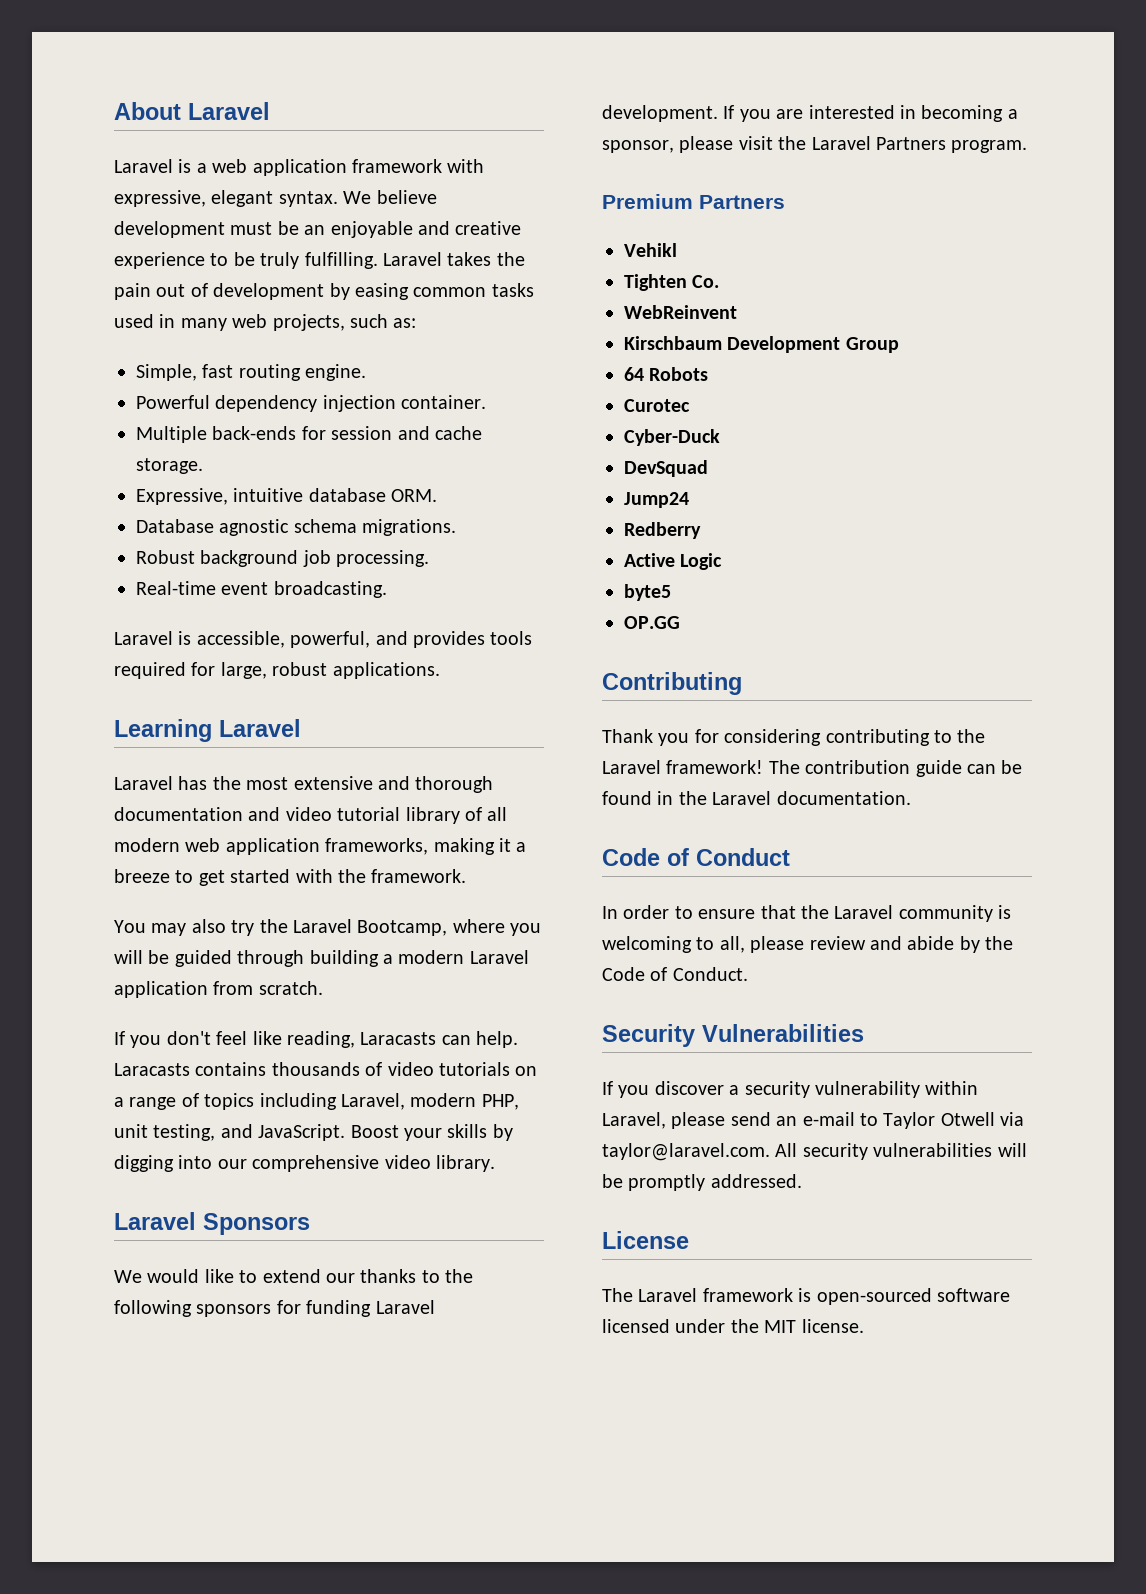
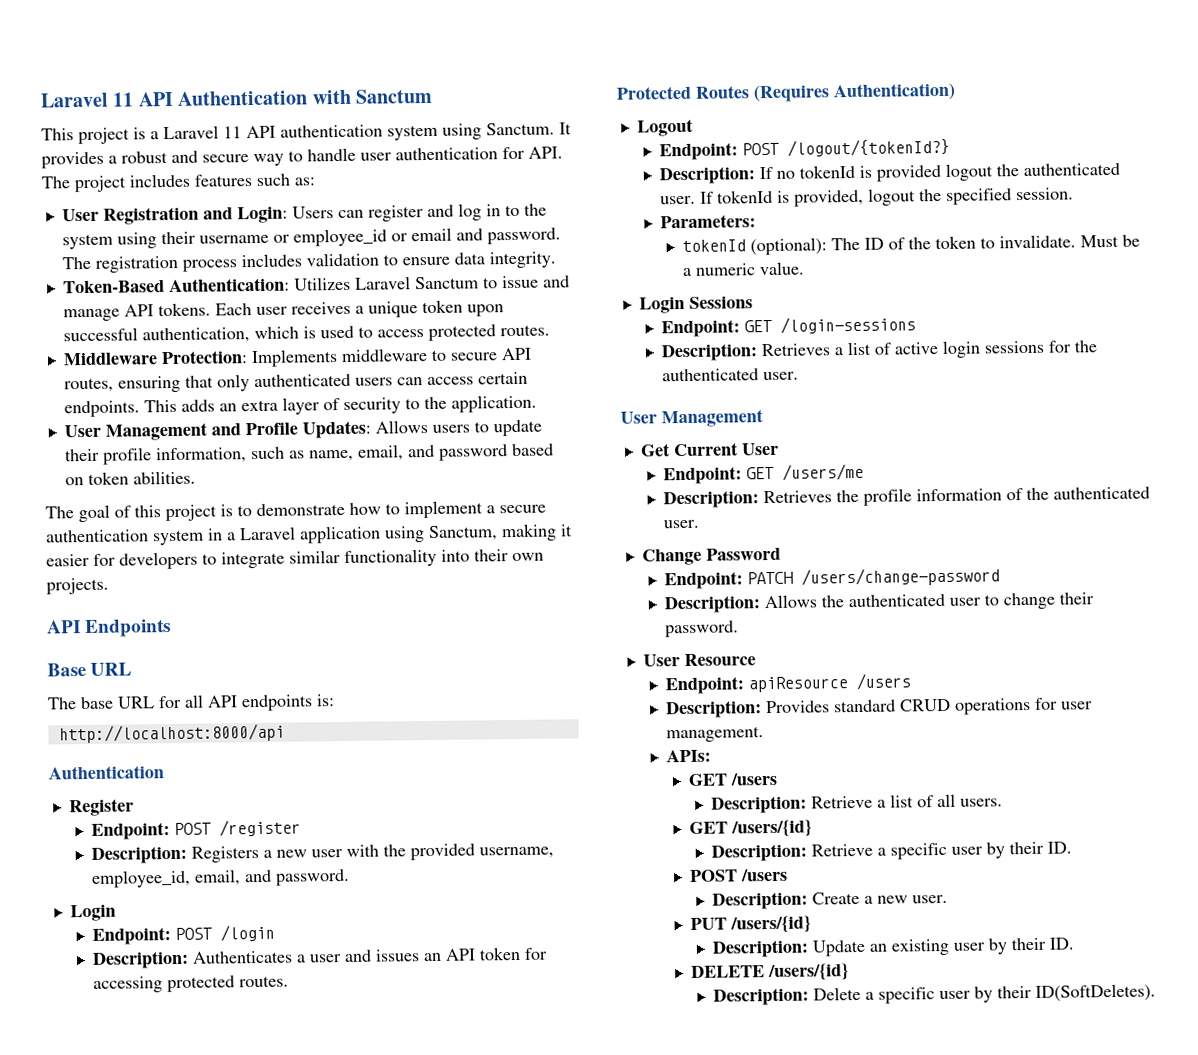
- About Laravel
- Laravel is a web application framework with expressive, elegant syntax. We believe development must be an enjoyable and creative experience to be truly fulfilling. Laravel takes the pain out of development by easing common tasks used in many web projects, such as:
- Simple, fast routing engine.
- Powerful dependency injection container.
- Multiple back-ends for session and cache storage.
- Expressive, intuitive database ORM.
- Database agnostic schema migrations.
- Robust background job processing.
- Real-time event broadcasting.
- Laravel is accessible, powerful, and provides tools required for large, robust applications.
- Learning Laravel
- Laravel has the most extensive and thorough documentation and video tutorial library of all modern web application frameworks, making it a breeze to get started with the framework.
- You may also try the Laravel Bootcamp, where you will be guided through building a modern Laravel application from scratch.
- If you don't feel like reading, Laracasts can help. Laracasts contains thousands of video tutorials on a range of topics including Laravel, modern PHP, unit testing, and JavaScript. Boost your skills by digging into our comprehensive video library.
- Laravel Sponsors
- We would like to extend our thanks to the following sponsors for funding Laravel development. If you are interested in becoming a sponsor, please visit the Laravel Partners program.
- Premium Partners
- Vehikl
- Tighten Co.
- WebReinvent
- Kirschbaum Development Group
- 64 Robots
- Curotec
- Cyber-Duck
- DevSquad
- Jump24
- Redberry
- Active Logic
- byte5
- OP.GG
- Contributing
- Thank you for considering contributing to the Laravel framework! The contribution guide can be found in the Laravel documentation.
- Code of Conduct
- In order to ensure that the Laravel community is welcoming to all, please review and abide by the Code of Conduct.
- Security Vulnerabilities
- If you discover a security vulnerability within Laravel, please send an e-mail to Taylor Otwell via taylor@laravel.com. All security vulnerabilities will be promptly addressed.
- License
- The Laravel framework is open-sourced software licensed under the MIT license.
+ Laravel 11 API Authentication with Sanctum
+ This project is a Laravel 11 API authentication system using Sanctum. It provides a robust and secure way to handle user authentication for API. The project includes features such as:
+ User Registration and Login: Users can register and log in to the system using their username or employee_id or email and password. The registration process includes validation to ensure data integrity.
+ Token-Based Authentication: Utilizes Laravel Sanctum to issue and manage API tokens. Each user receives a unique token upon successful authentication, which is used to access protected routes.
+ Middleware Protection: Implements middleware to secure API routes, ensuring that only authenticated users can access certain endpoints. This adds an extra layer of security to the application.
+ User Management and Profile Updates: Allows users to update their profile information, such as name, email, and password based on token abilities.
+ The goal of this project is to demonstrate how to implement a secure authentication system in a Laravel application using Sanctum, making it easier for developers to integrate similar functionality into their own projects.
+ API Endpoints
+ Base URL
+ The base URL for all API endpoints is:
+ http://localhost:8000/api
+ Authentication
+ Register
+ Endpoint: POST /register
+ Description: Registers a new user with the provided username, employee_id, email, and password.
+ Login
+ Endpoint: POST /login
+ Description: Authenticates a user and issues an API token for accessing protected routes.
+ Protected Routes (Requires Authentication)
+ Logout
+ Endpoint: POST /logout/{tokenId?}
+ Description: If no tokenId is provided logout the authenticated user. If tokenId is provided, logout the specified session.
+ Parameters:
+ tokenId (optional): The ID of the token to invalidate. Must be a numeric value.
+ Login Sessions
+ Endpoint: GET /login-sessions
+ Description: Retrieves a list of active login sessions for the authenticated user.
+ User Management
+ Get Current User
+ Endpoint: GET /users/me
+ Description: Retrieves the profile information of the authenticated user.
+ Change Password
+ Endpoint: PATCH /users/change-password
+ Description: Allows the authenticated user to change their password.
+ User Resource
+ Endpoint: apiResource /users
+ Description: Provides standard CRUD operations for user management.
+ APIs:
+ GET /users
+ Description: Retrieve a list of all users.
+ GET /users/{id}
+ Description: Retrieve a specific user by their ID.
+ POST /users
+ Description: Create a new user.
+ PUT /users/{id}
+ Description: Update an existing user by their ID.
+ DELETE /users/{id}
+ Description: Delete a specific user by their ID(SoftDeletes).

